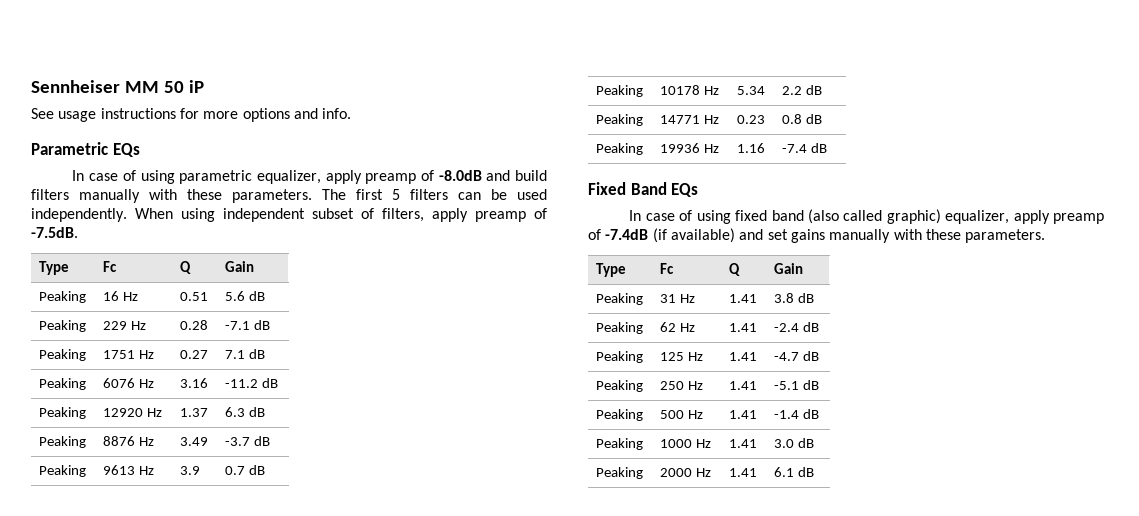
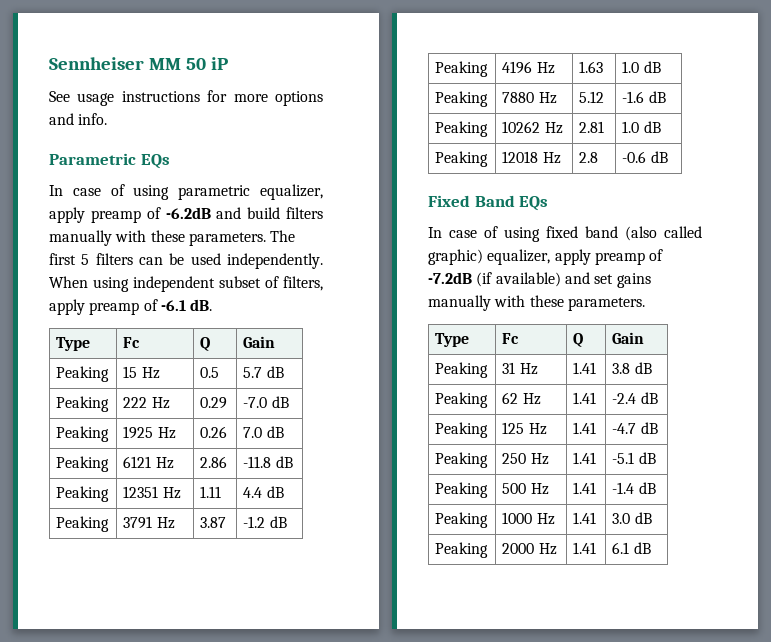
- In case of using parametric equalizer, apply preamp of -8.0dB and build filters manually with these parameters.
+ In case of using parametric equalizer, apply preamp of -6.2dB and build filters manually with these parameters.
- When using independent subset of filters, apply preamp of -7.5dB.
+ When using independent subset of filters, apply preamp of -6.1 dB.
  Type | Fc | Q | Gain
- Peaking | 16 Hz | 0.51 | 5.6 dB
- Peaking | 229 Hz | 0.28 | -7.1 dB
- Peaking | 1751 Hz | 0.27 | 7.1 dB
- Peaking | 6076 Hz | 3.16 | -11.2 dB
- Peaking | 12920 Hz | 1.37 | 6.3 dB
- Peaking | 8876 Hz | 3.49 | -3.7 dB
- Peaking | 9613 Hz | 3.9 | 0.7 dB
- Peaking | 10178 Hz | 5.34 | 2.2 dB
- Peaking | 14771 Hz | 0.23 | 0.8 dB
- Peaking | 19936 Hz | 1.16 | -7.4 dB
+ Peaking | 15 Hz | 0.5 | 5.7 dB
+ Peaking | 222 Hz | 0.29 | -7.0 dB
+ Peaking | 1925 Hz | 0.26 | 7.0 dB
+ Peaking | 6121 Hz | 2.86 | -11.8 dB
+ Peaking | 12351 Hz | 1.11 | 4.4 dB
+ Peaking | 3791 Hz | 3.87 | -1.2 dB
+ Peaking | 4196 Hz | 1.63 | 1.0 dB
+ Peaking | 7880 Hz | 5.12 | -1.6 dB
+ Peaking | 10262 Hz | 2.81 | 1.0 dB
+ Peaking | 12018 Hz | 2.8 | -0.6 dB
- In case of using fixed band (also called graphic) equalizer, apply preamp of -7.4dB (if available) and set gains manually with these parameters.
+ In case of using fixed band (also called graphic) equalizer, apply preamp of -7.2dB (if available) and set gains manually with these parameters.

